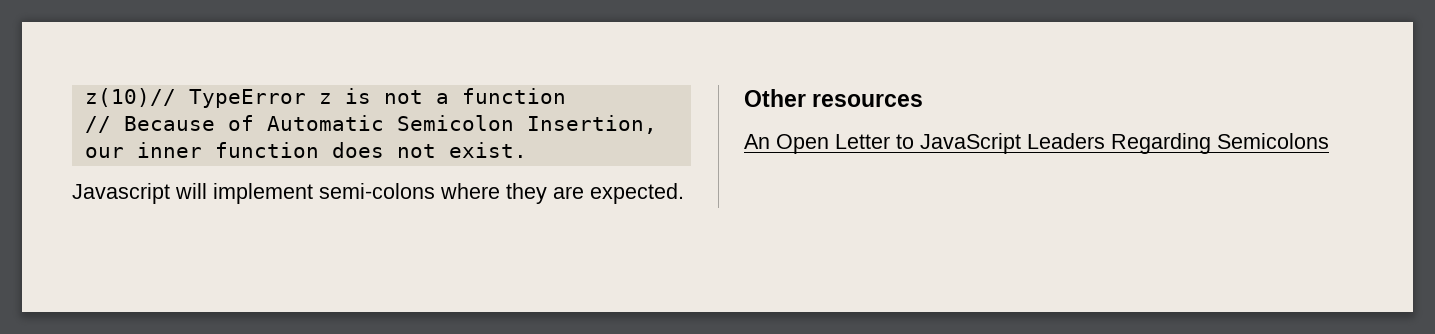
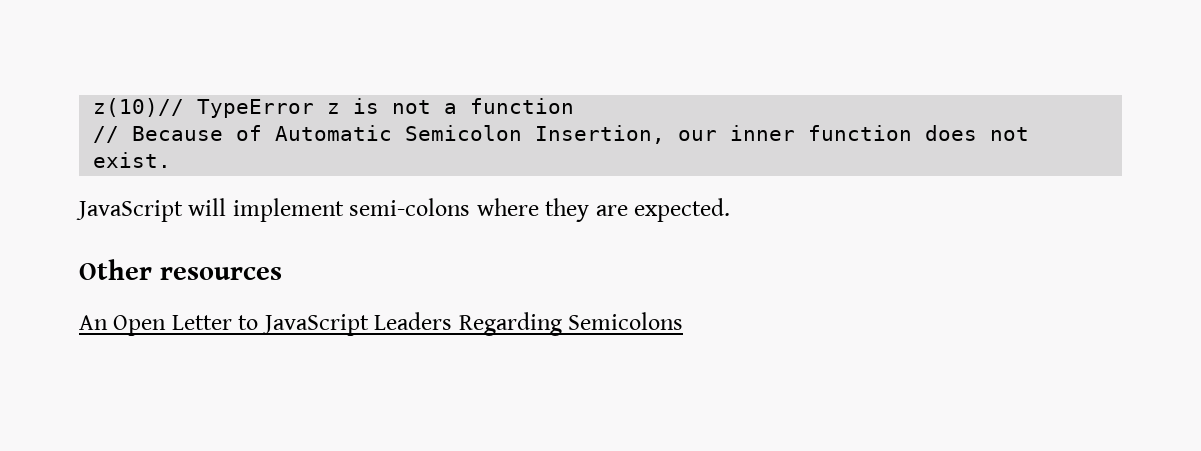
- Javascript will implement semi-colons where they are expected.
+ JavaScript will implement semi-colons where they are expected.

